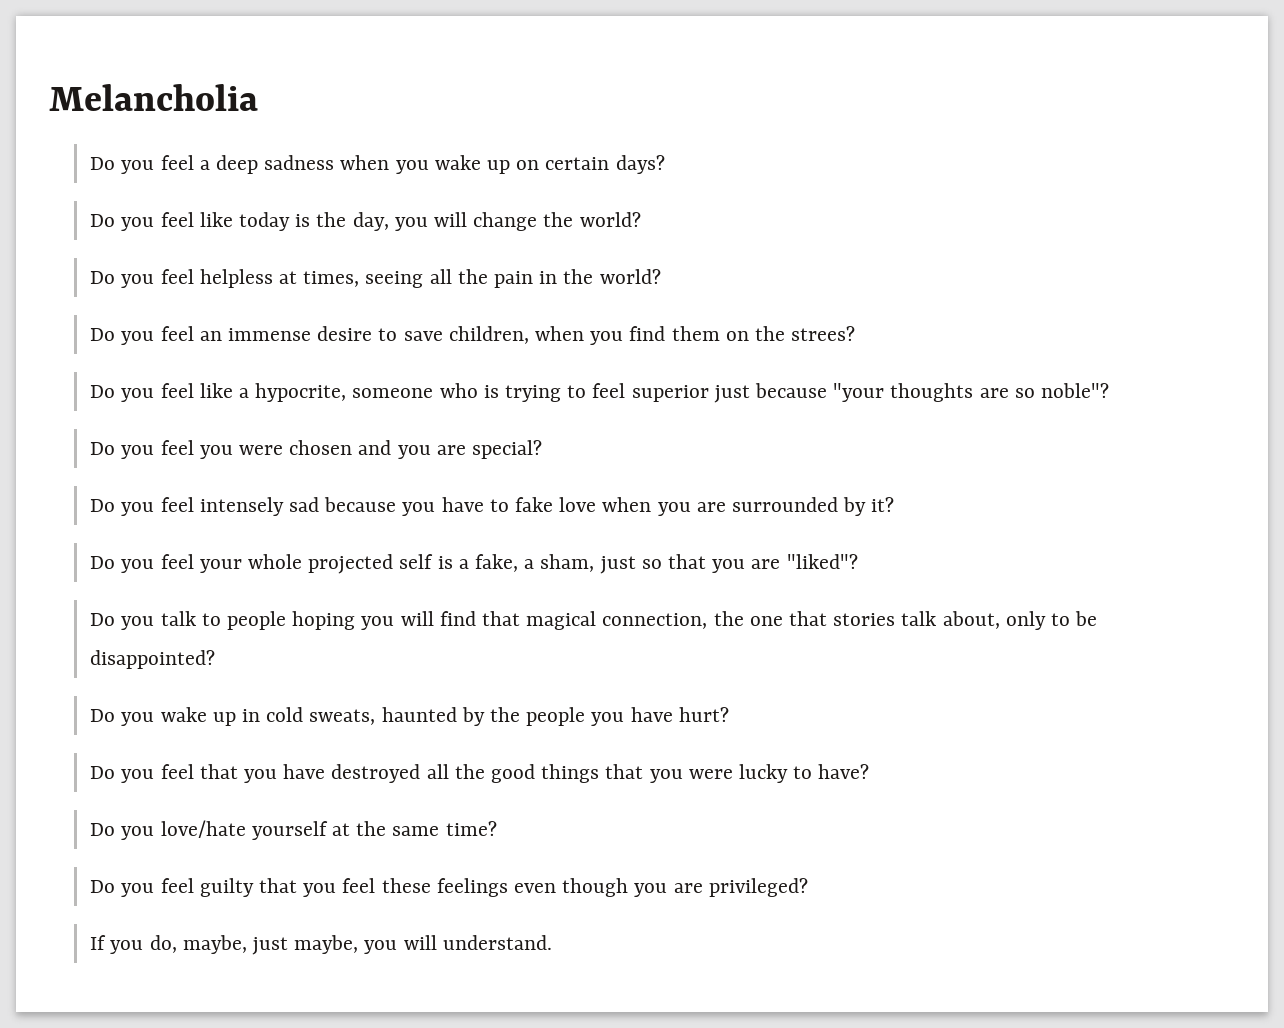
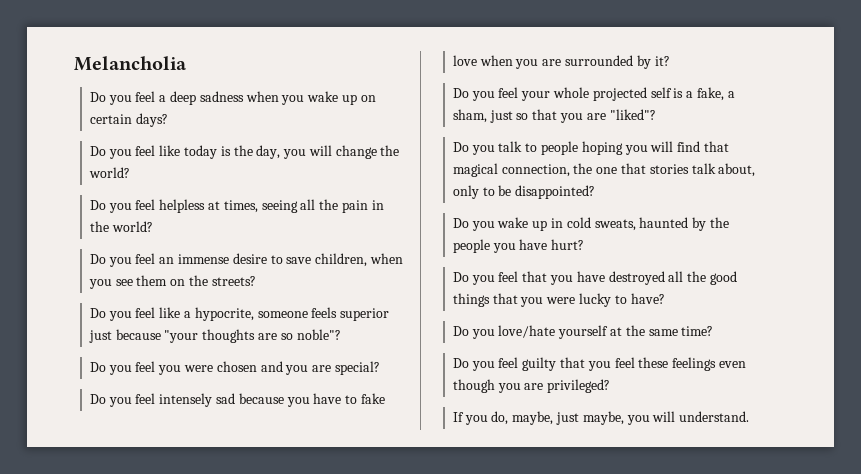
- Do you feel an immense desire to save children, when you find them on the strees?
+ Do you feel an immense desire to save children, when you see them on the streets?
- Do you feel like a hypocrite, someone who is trying to feel superior just because "your thoughts are so noble"?
+ Do you feel like a hypocrite, someone feels superior just because "your thoughts are so noble"?

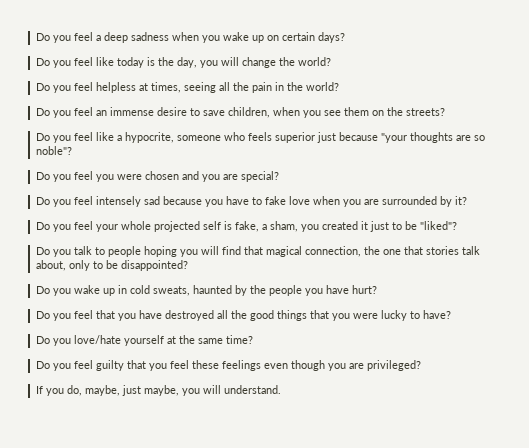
- Melancholia
- Do you feel like a hypocrite, someone feels superior just because "your thoughts are so noble"?
+ Do you feel like a hypocrite, someone who feels superior just because "your thoughts are so noble"?
- Do you feel your whole projected self is a fake, a sham, just so that you are "liked"?
+ Do you feel your whole projected self is fake, a sham, you created it just to be "liked"?

